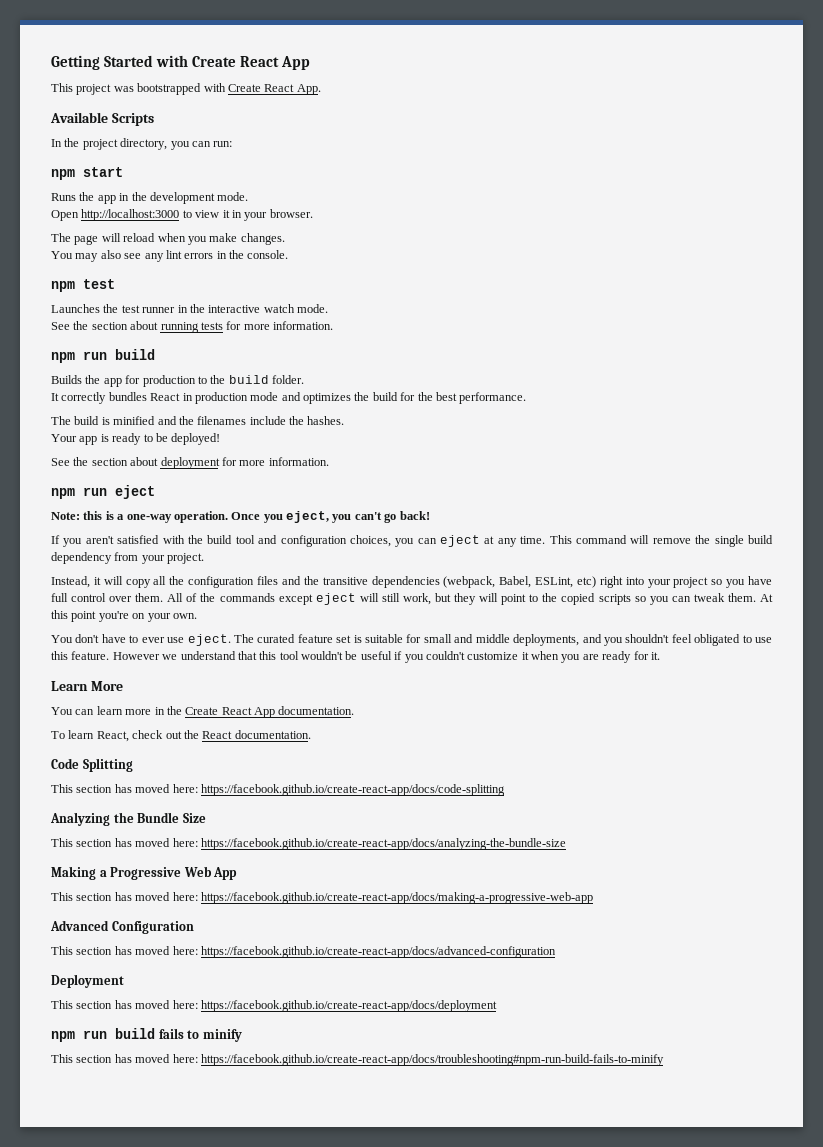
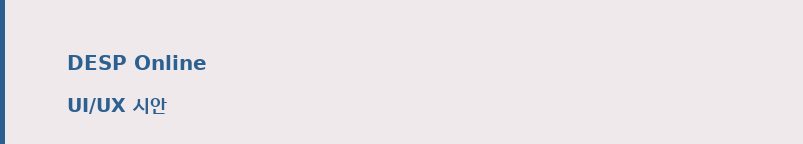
- Getting Started with Create React App
- This project was bootstrapped with Create React App.
- Available Scripts
- In the project directory, you can run:
- npm start
- Runs the app in the development mode.
- Open http://localhost:3000 to view it in your browser.
- The page will reload when you make changes.
- You may also see any lint errors in the console.
- npm test
- Launches the test runner in the interactive watch mode.
- See the section about running tests for more information.
- npm run build
- Builds the app for production to the build folder.
- It correctly bundles React in production mode and optimizes the build for the best performance.
- The build is minified and the filenames include the hashes.
- Your app is ready to be deployed!
- See the section about deployment for more information.
- npm run eject
- Note: this is a one-way operation. Once you eject, you can't go back!
- If you aren't satisfied with the build tool and configuration choices, you can eject at any time. This command will remove the single build dependency from your project.
- Instead, it will copy all the configuration files and the transitive dependencies (webpack, Babel, ESLint, etc) right into your project so you have full control over them. All of the commands except eject will still work, but they will point to the copied scripts so you can tweak them. At this point you're on your own.
- You don't have to ever use eject. The curated feature set is suitable for small and middle deployments, and you shouldn't feel obligated to use this feature. However we understand that this tool wouldn't be useful if you couldn't customize it when you are ready for it.
- Learn More
- You can learn more in the Create React App documentation.
- To learn React, check out the React documentation.
- Code Splitting
- This section has moved here: https://facebook.github.io/create-react-app/docs/code-splitting
- Analyzing the Bundle Size
- This section has moved here: https://facebook.github.io/create-react-app/docs/analyzing-the-bundle-size
- Making a Progressive Web App
- This section has moved here: https://facebook.github.io/create-react-app/docs/making-a-progressive-web-app
- Advanced Configuration
- This section has moved here: https://facebook.github.io/create-react-app/docs/advanced-configuration
- Deployment
- This section has moved here: https://facebook.github.io/create-react-app/docs/deployment
- npm run build fails to minify
- This section has moved here: https://facebook.github.io/create-react-app/docs/troubleshooting#npm-run-build-fails-to-minify
+ DESP Online
+ UI/UX 시안

